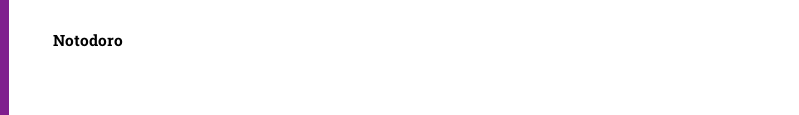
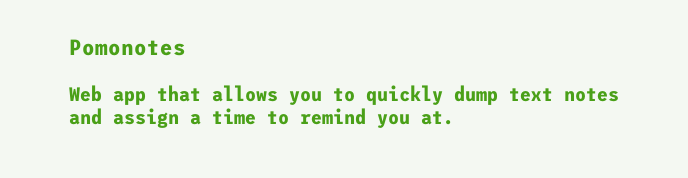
- Notodoro
+ Pomonotes
+ Web app that allows you to quickly dump text notes and assign a time to remind you at.

